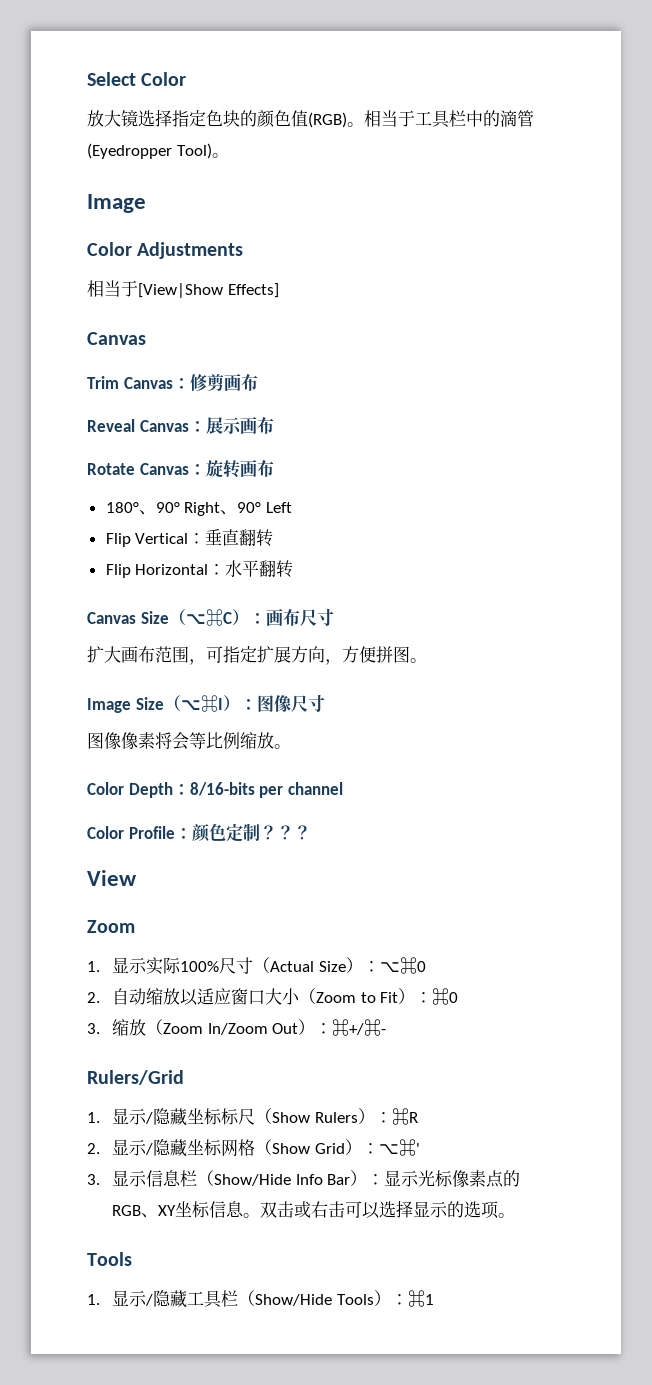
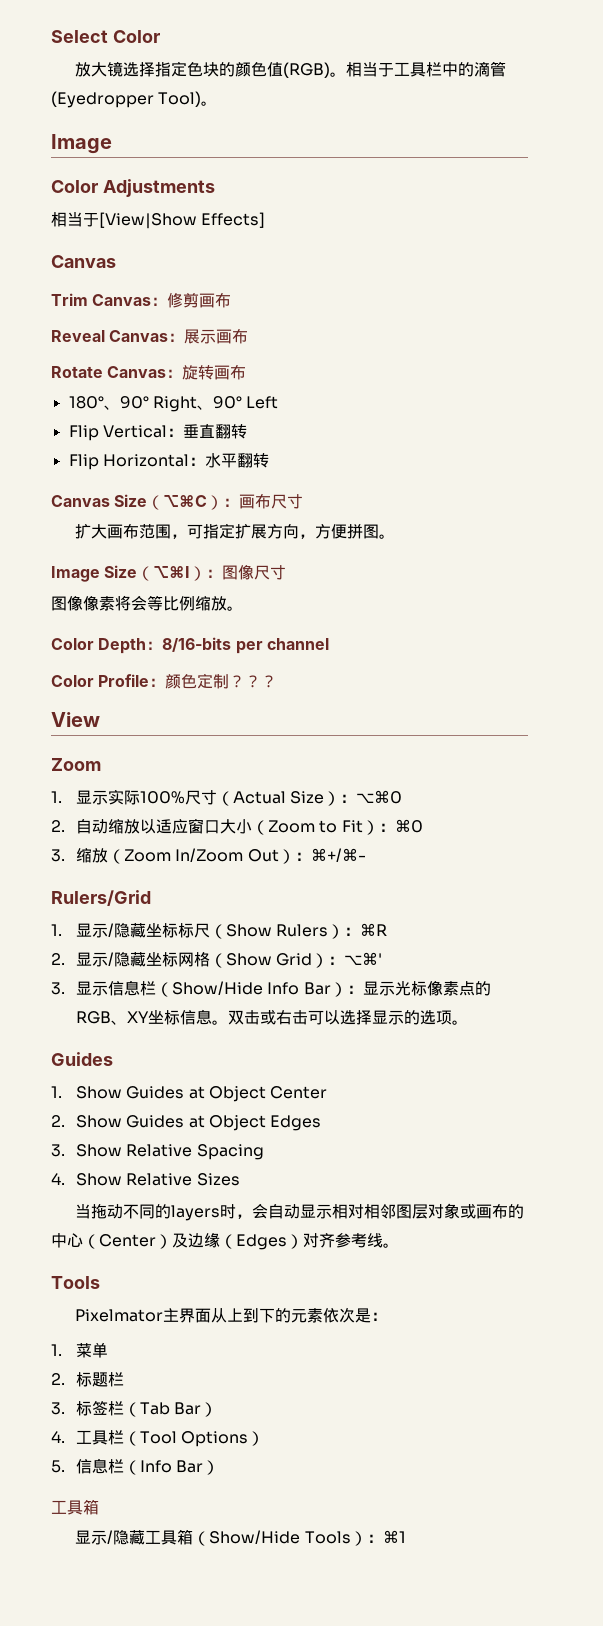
  双击或右击可以选择显示的选项。
+ Guides
+ 1. Show Guides at Object Center
+ 2. Show Guides at Object Edges
+ 3. Show Relative Spacing
+ 4. Show Relative Sizes
+ 当拖动不同的layers时，会自动显示相对相邻图层对象或画布的中心（Center）及边缘（Edges）对齐参考线。
  Tools
- 1.显示/隐藏工具栏（Show/Hide Tools）：⌘1
+ Pixelmator主界面从上到下的元素依次是：
+ 1.菜单
+ 2.标题栏
+ 3.标签栏（Tab Bar）
+ 4.工具栏（Tool Options）
+ 5.信息栏（Info Bar）
+ 工具箱
+ 显示/隐藏工具箱（Show/Hide Tools）：⌘1

